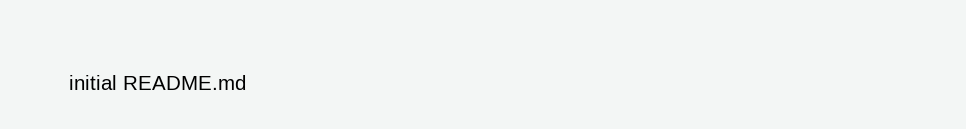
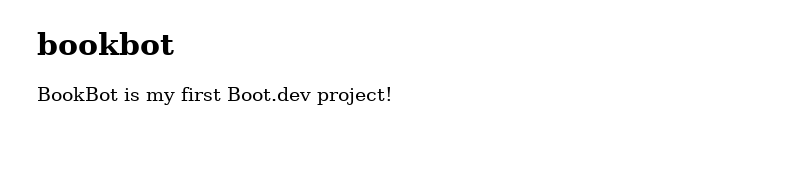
- initial README.md
+ bookbot
+ BookBot is my first Boot.dev project!

